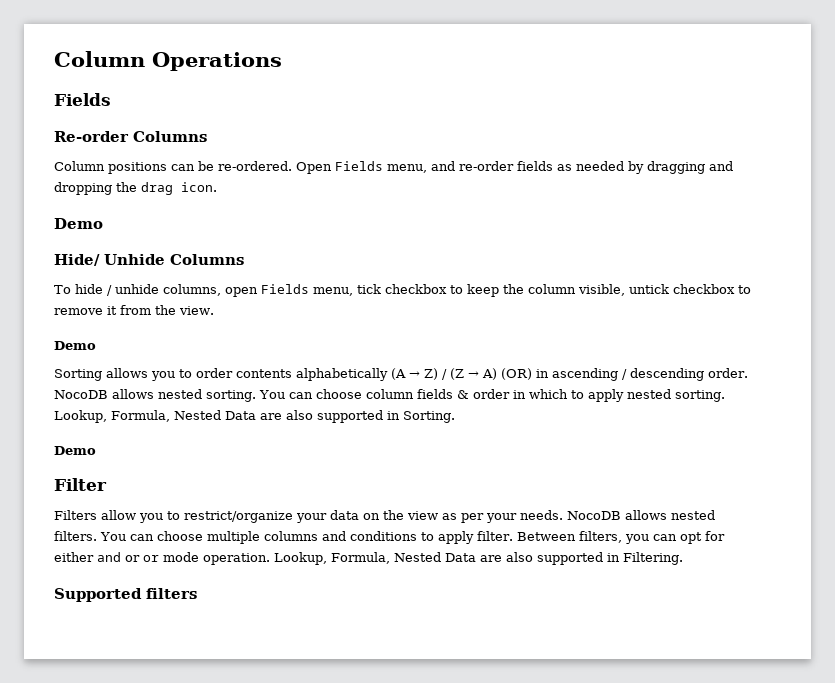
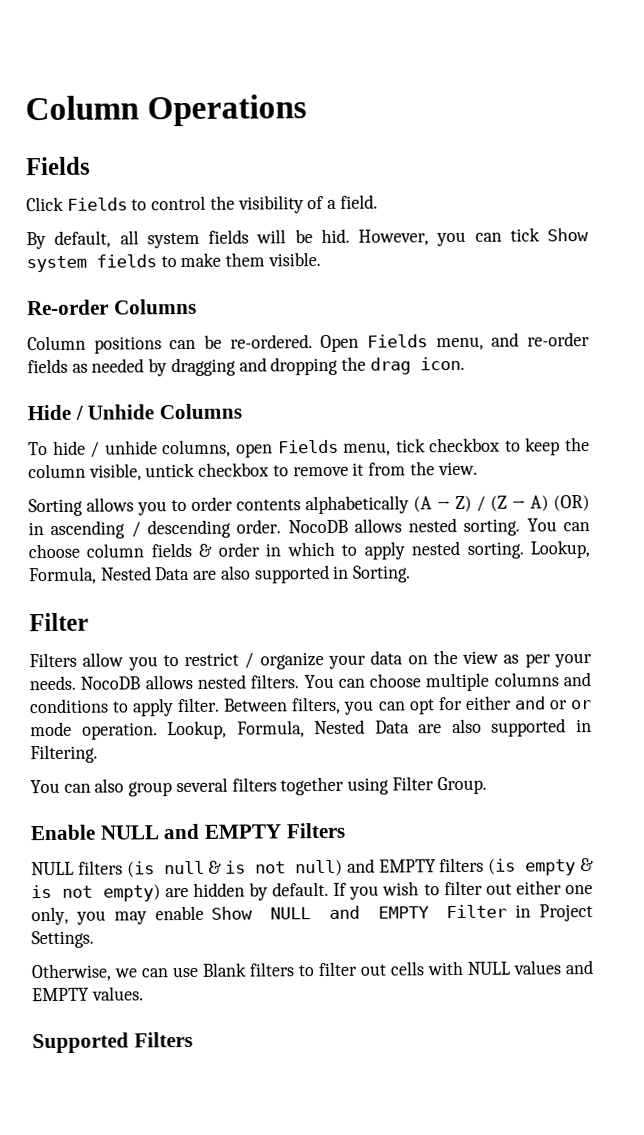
+ Click Fields to control the visibility of a field.
+ By default, all system fields will be hid. However, you can tick Show system fields to make them visible.
  Open Fields menu, and re-order fields as needed by dragging and dropping the drag icon.
- Demo
- Hide/ Unhide Columns
+ Hide / Unhide Columns
  To hide / unhide columns, open Fields menu, tick checkbox to keep the column visible, untick checkbox to remove it from the view.
- Demo
  Lookup, Formula, Nested Data are also supported in Sorting.
- Demo
- Filters allow you to restrict/organize your data on the view as per your needs.
+ Filters allow you to restrict / organize your data on the view as per your needs.
+ You can also group several filters together using Filter Group.
+ Enable NULL and EMPTY Filters
+ NULL filters (is null & is not null) and EMPTY filters (is empty & is not empty) are hidden by default. If you wish to filter out either one only, you may enable Show NULL and EMPTY Filter in Project Settings.
+ Otherwise, we can use Blank filters to filter out cells with NULL values and EMPTY values.
- Supported filters
+ Supported Filters

